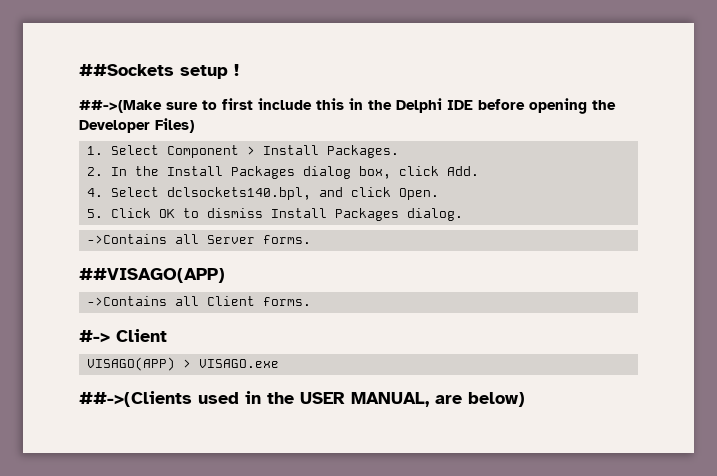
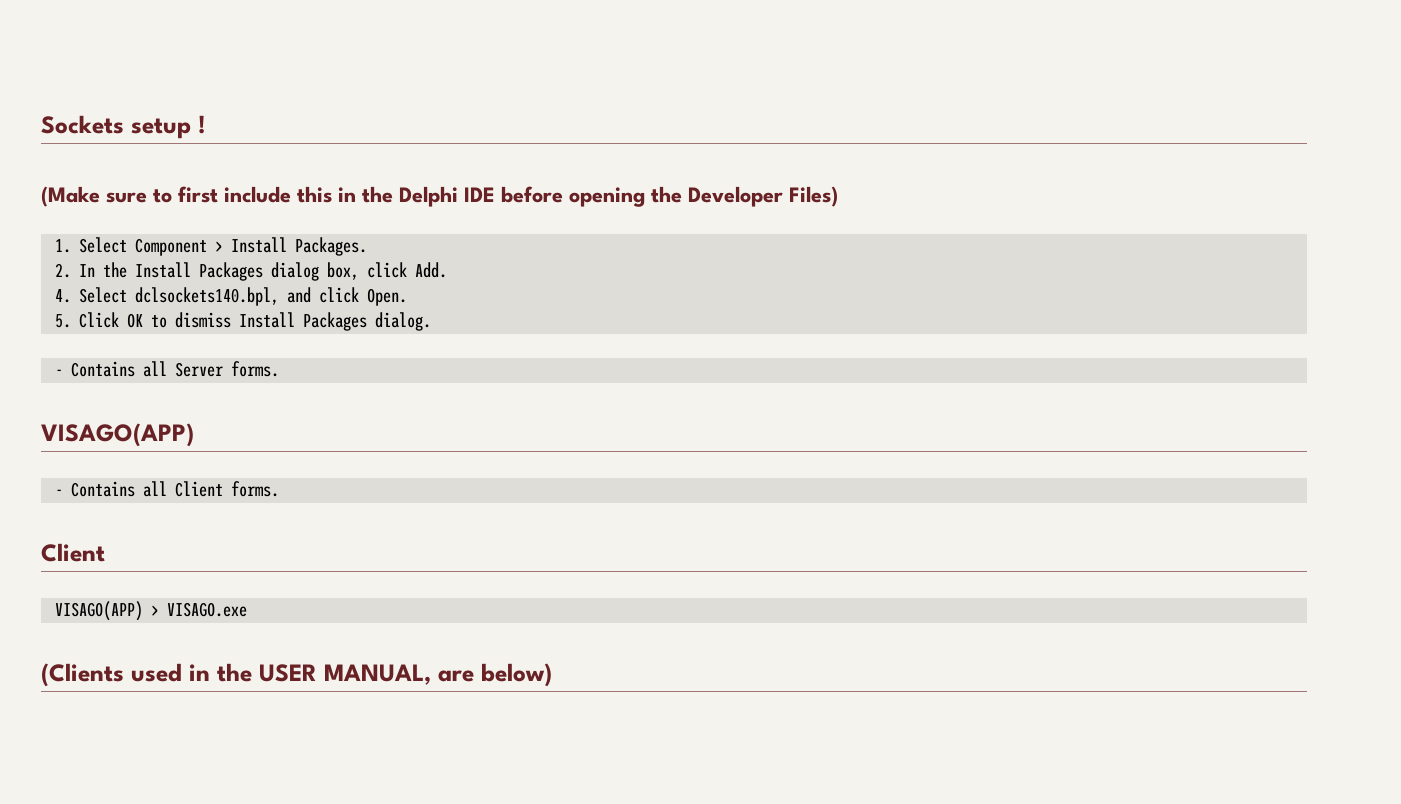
- ##Sockets setup !
+ Sockets setup !
- ##->(Make sure to first include this in the Delphi IDE before opening the Developer Files)
+ (Make sure to first include this in the Delphi IDE before opening the Developer Files)
- ->Contains all Server forms.
- ##VISAGO(APP)
- ->Contains all Client forms.
- #-> Client
+ - Contains all Server forms.
+ VISAGO(APP)
+ - Contains all Client forms.
+ Client
- ##->(Clients used in the USER MANUAL, are below)
+ (Clients used in the USER MANUAL, are below)

